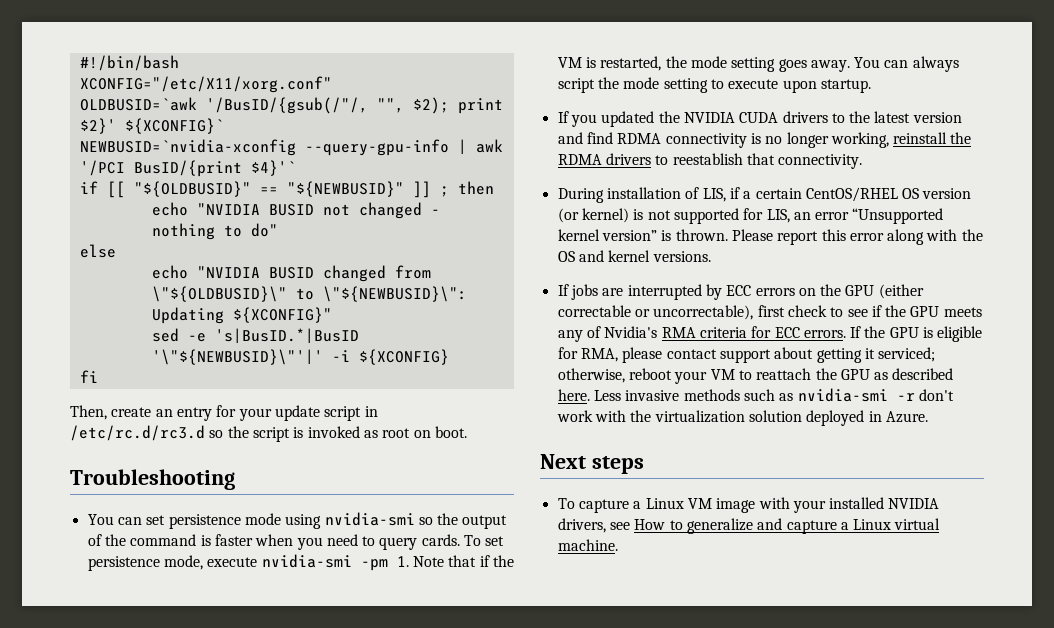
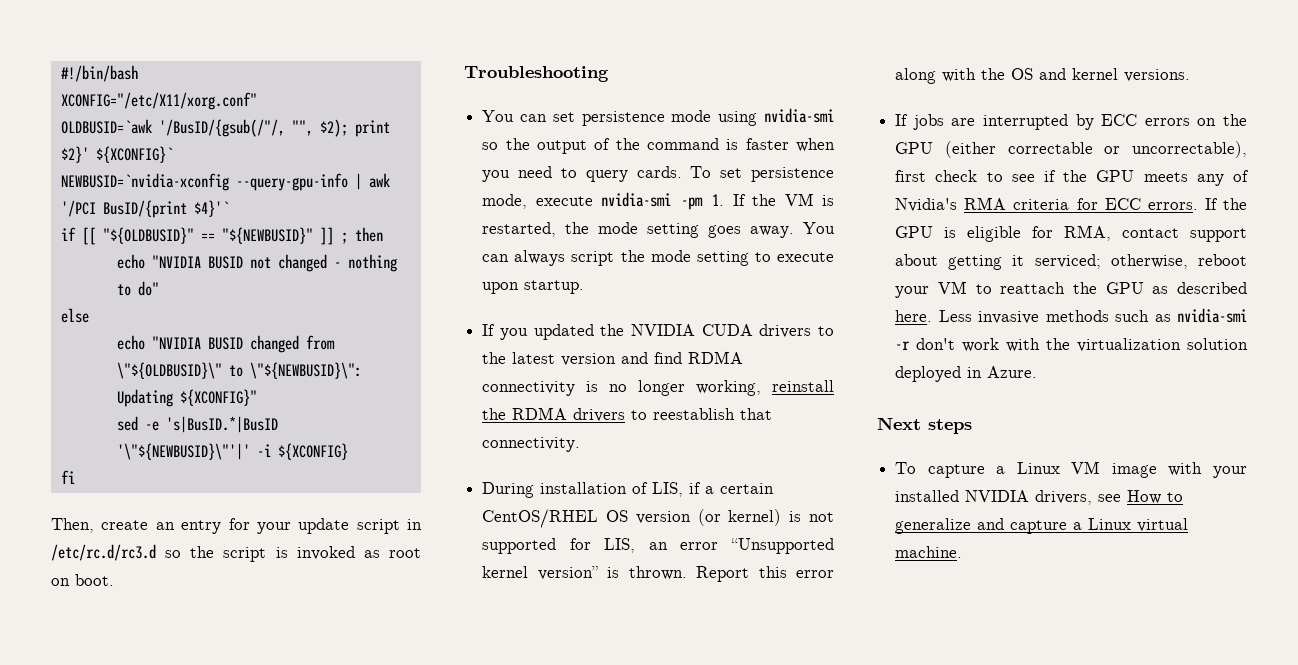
- To set persistence mode, execute nvidia-smi -pm 1. Note that if the VM is restarted, the mode setting goes away.
+ To set persistence mode, execute nvidia-smi -pm 1. If the VM is restarted, the mode setting goes away.
- Please report this error along with the OS and kernel versions.
+ Report this error along with the OS and kernel versions.
- If the GPU is eligible for RMA, please contact support about getting it serviced; otherwise, reboot your VM to reattach the GPU as described here.
+ If the GPU is eligible for RMA, contact support about getting it serviced; otherwise, reboot your VM to reattach the GPU as described here.

